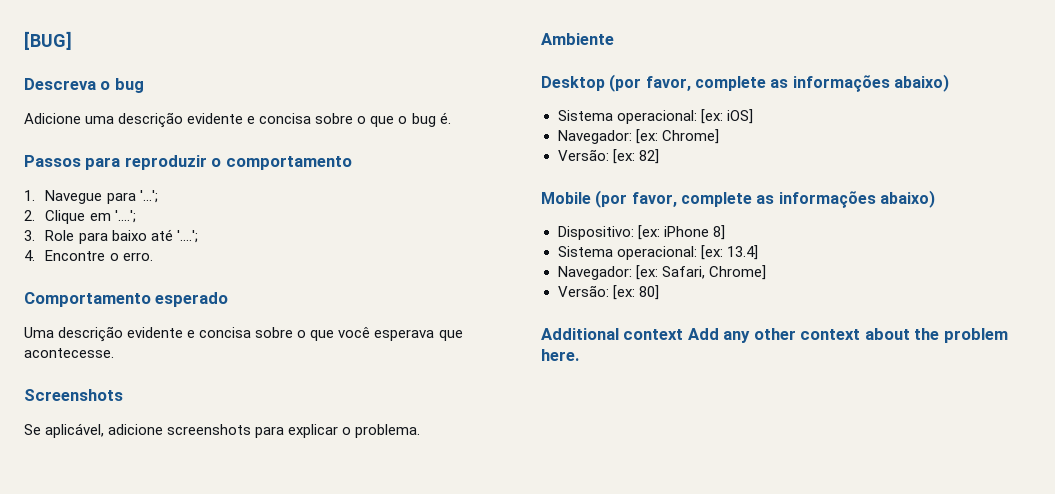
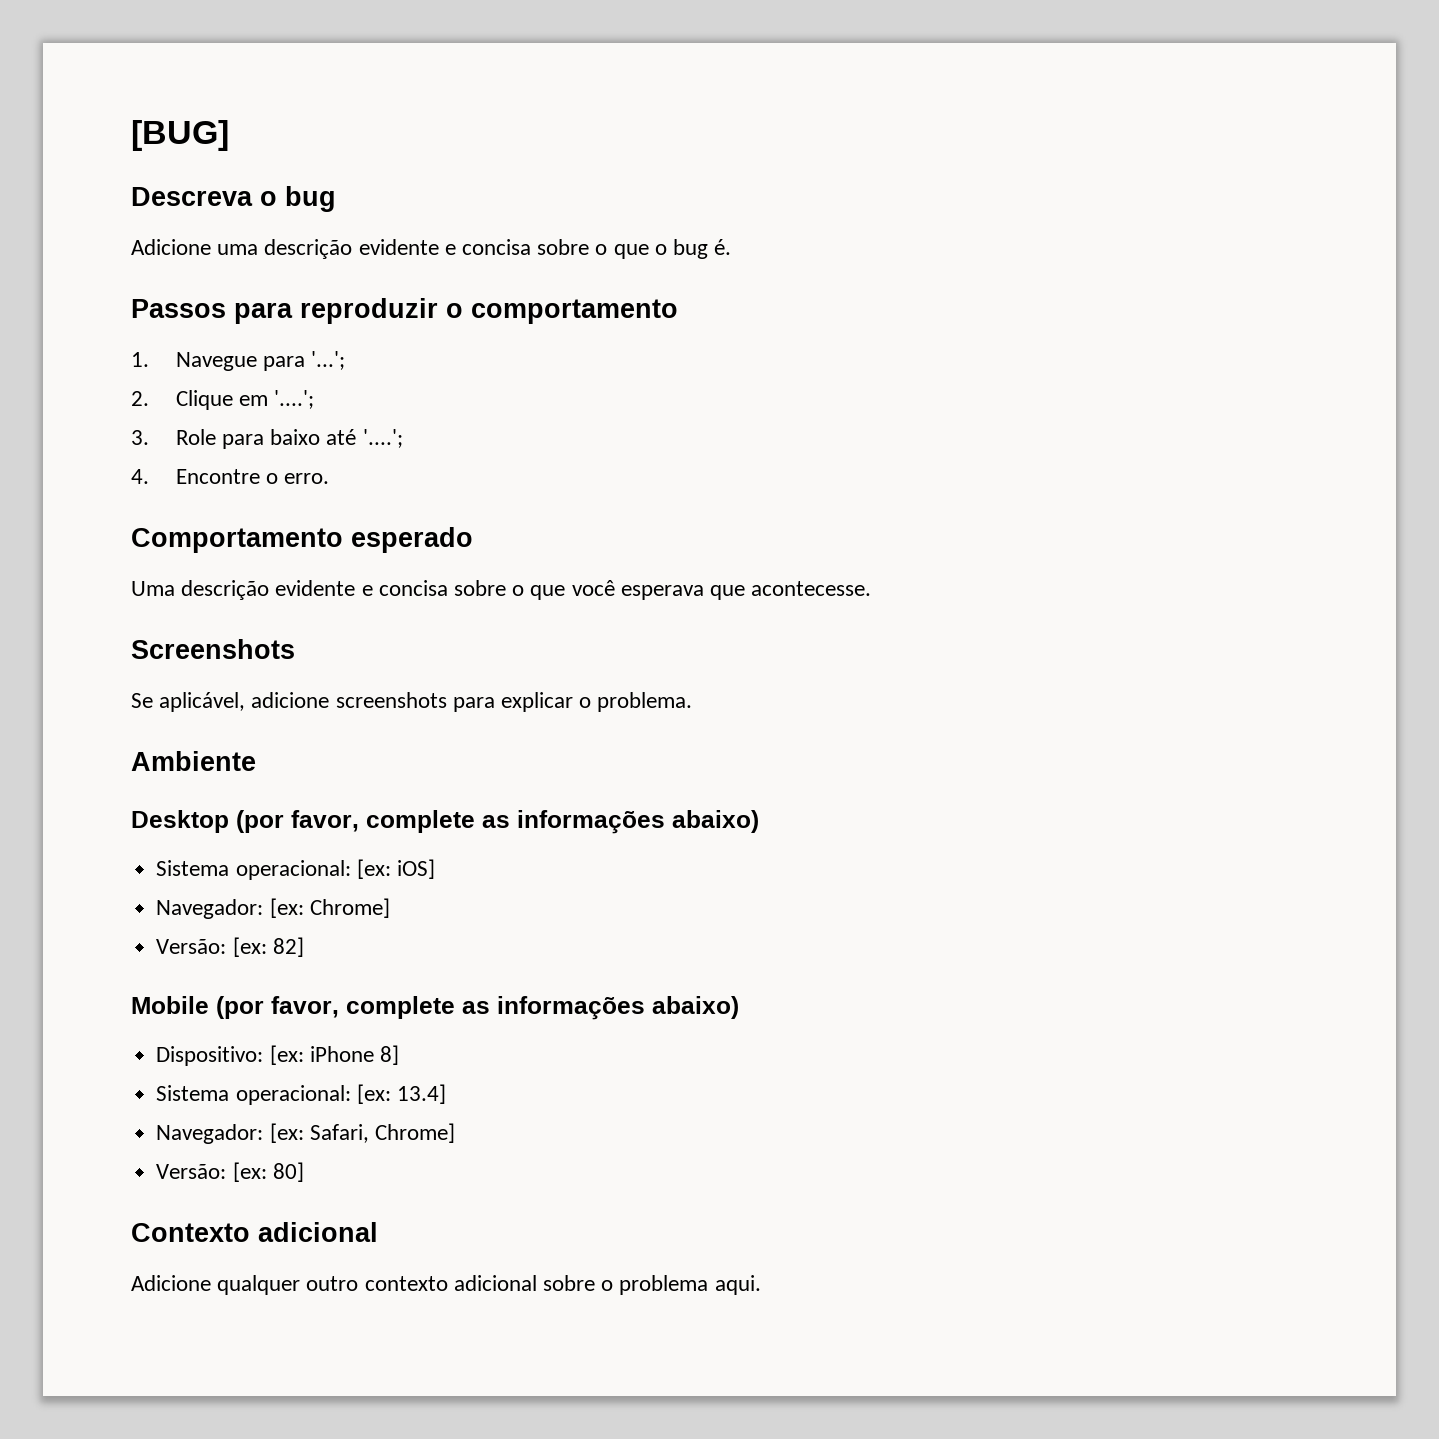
- Additional context Add any other context about the problem here.
+ Contexto adicional
+ Adicione qualquer outro contexto adicional sobre o problema aqui.

